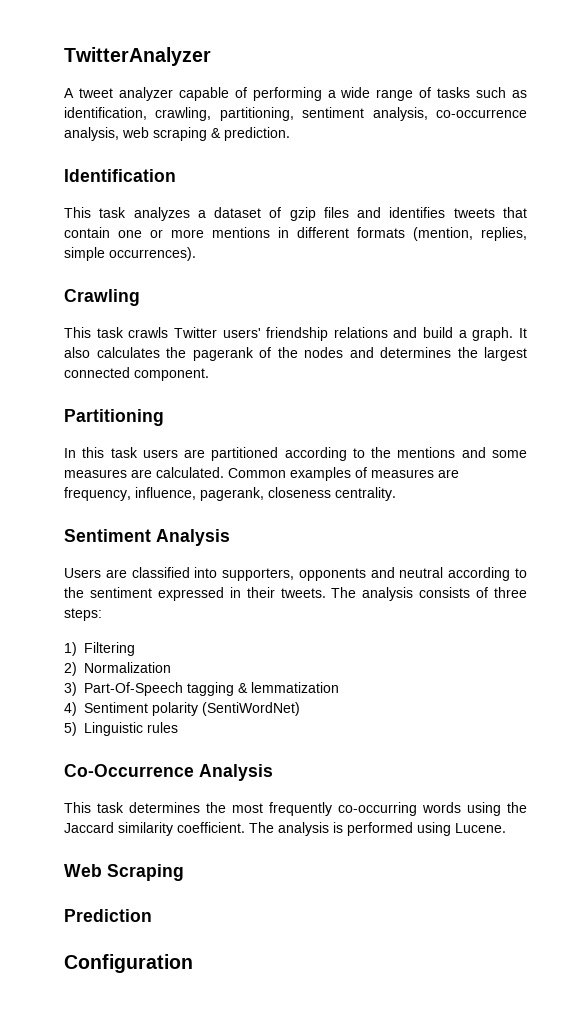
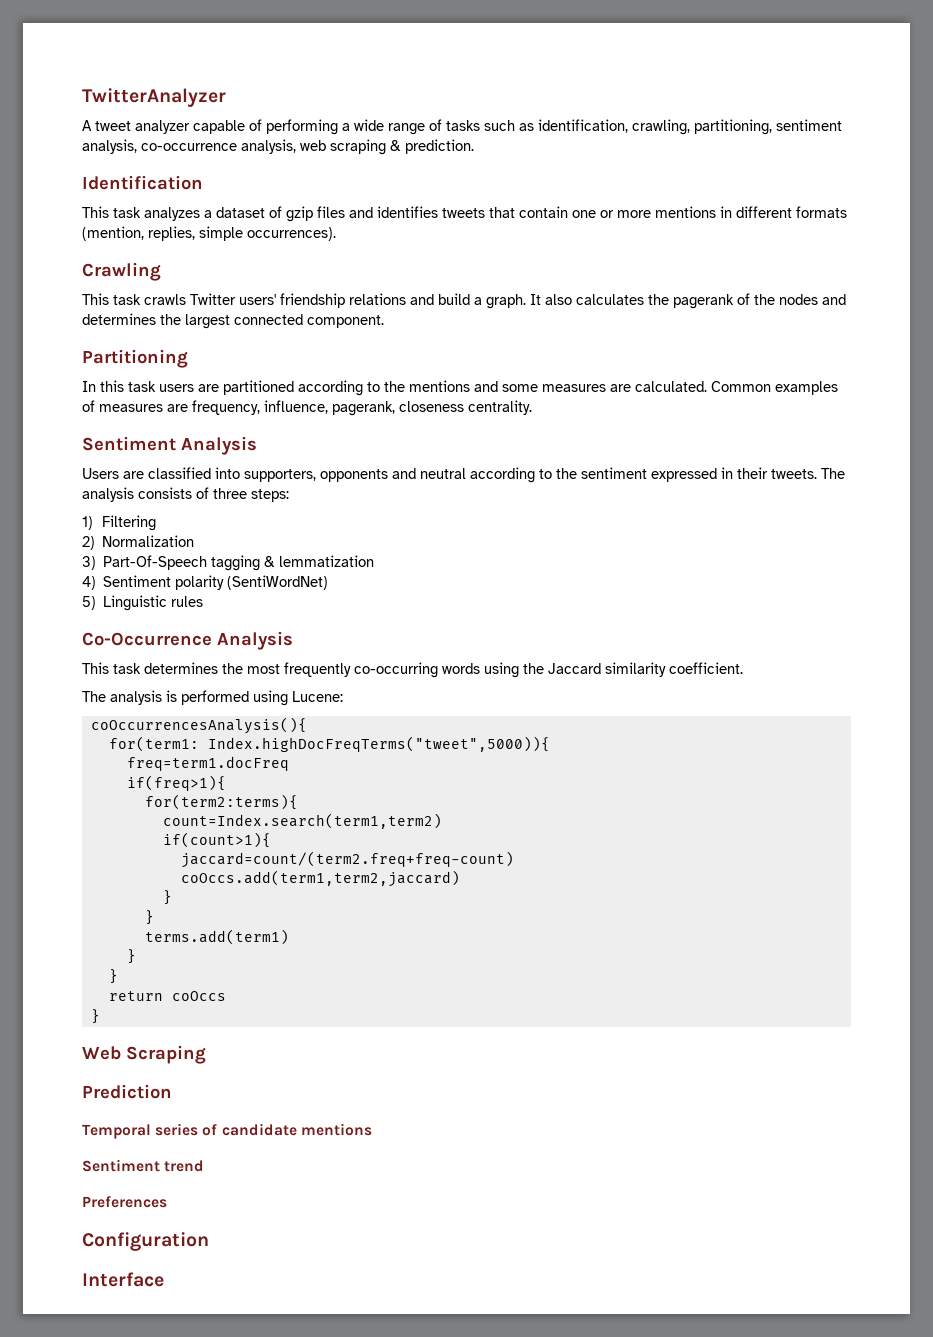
- This task determines the most frequently co-occurring words using the Jaccard similarity coefficient. The analysis is performed using Lucene.
+ This task determines the most frequently co-occurring words using the Jaccard similarity coefficient.
+ The analysis is performed using Lucene:
+ coOccurrencesAnalysis(){
+ for(term1: Index.highDocFreqTerms("tweet",5000)){
+ freq=term1.docFreq
+ if(freq>1){
+ for(term2:terms){
+ count=Index.search(term1,term2)
+ if(count>1){
+ jaccard=count/(term2.freq+freq-count)
+ coOccs.add(term1,term2,jaccard)
+ }
+ }
+ terms.add(term1)
+ }
+ }
+ return coOccs
+ }
  Web Scraping
  Prediction
+ Temporal series of candidate mentions
+ Sentiment trend
+ Preferences
+ Interface

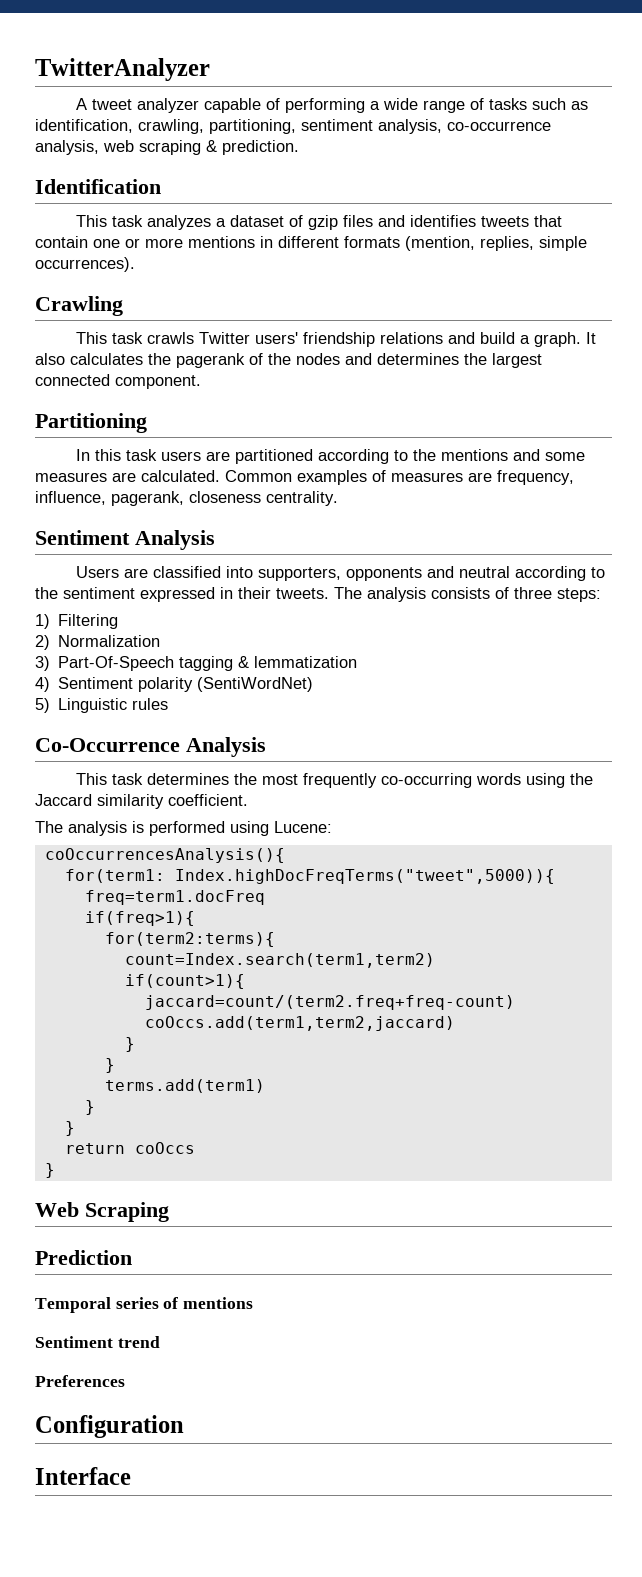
- Temporal series of candidate mentions
+ Temporal series of mentions

